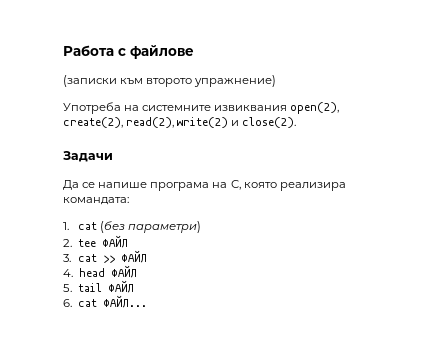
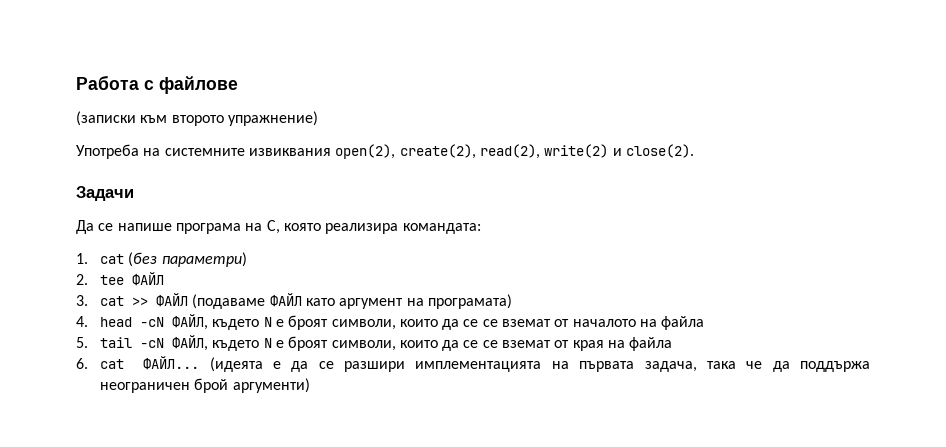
- 3. cat >> ФАЙЛ
- 4. head ФАЙЛ
- 5. tail ФАЙЛ
- 6. cat ФАЙЛ...
+ 3. cat >> ФАЙЛ (подаваме ФАЙЛ като аргумент на програмата)
+ 4. head -cN ФАЙЛ, където N е броят символи, които да се се вземат от началото на файла
+ 5. tail -cN ФАЙЛ, където N е броят символи, които да се се вземат от края на файла
+ 6. cat ФАЙЛ... (идеята е да се разшири имплементацията на първата задача, така че да поддържа неограничен брой аргументи)

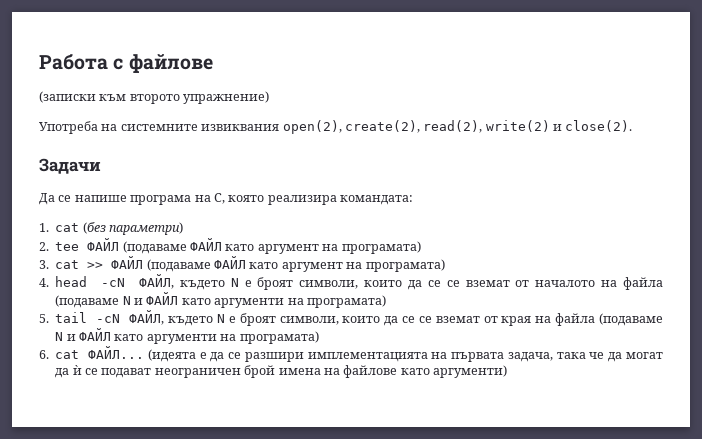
- 2. tee ФАЙЛ
+ 2. tee ФАЙЛ (подаваме ФАЙЛ като аргумент на програмата)
- 4. head -cN ФАЙЛ, където N е броят символи, които да се се вземат от началото на файла
+ 4. head -cN ФАЙЛ, където N е броят символи, които да се се вземат от началото на файла (подаваме N и ФАЙЛ като аргументи на програмата)
- 5. tail -cN ФАЙЛ, където N е броят символи, които да се се вземат от края на файла
+ 5. tail -cN ФАЙЛ, където N е броят символи, които да се се вземат от края на файла (подаваме N и ФАЙЛ като аргументи на програмата)
- (идеята е да се разшири имплементацията на първата задача, така че да поддържа неограничен брой аргументи)
+ (идеята е да се разшири имплементацията на първата задача, така че да могат да ѝ се подават неограничен брой имена на файлове като аргументи)

